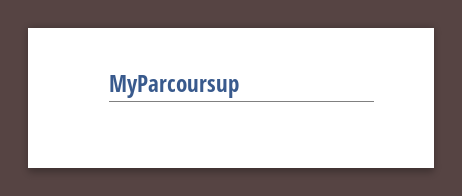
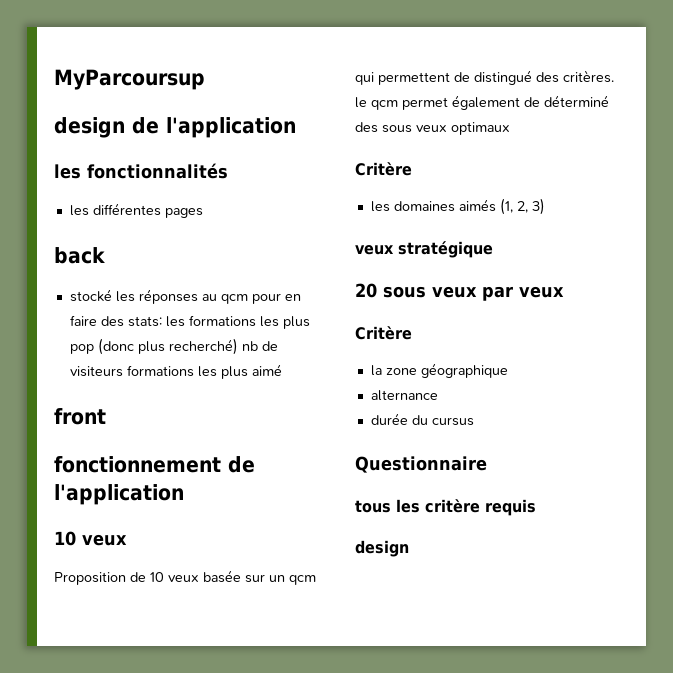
+ design de l'application
+ les fonctionnalités
+ les différentes pages
+ back
+ stocké les réponses au qcm pour en faire des stats: les formations les plus pop (donc plus recherché) nb de visiteurs formations les plus aimé
+ front
+ fonctionnement de l'application
+ 10 veux
+ Proposition de 10 veux basée sur un qcm qui permettent de distingué des critères. le qcm permet également de déterminé des sous veux optimaux
+ Critère
+ les domaines aimés (1, 2, 3)
+ veux stratégique
+ 20 sous veux par veux
+ Critère
+ la zone géographique
+ alternance
+ durée du cursus
+ Questionnaire
+ tous les critère requis
+ design

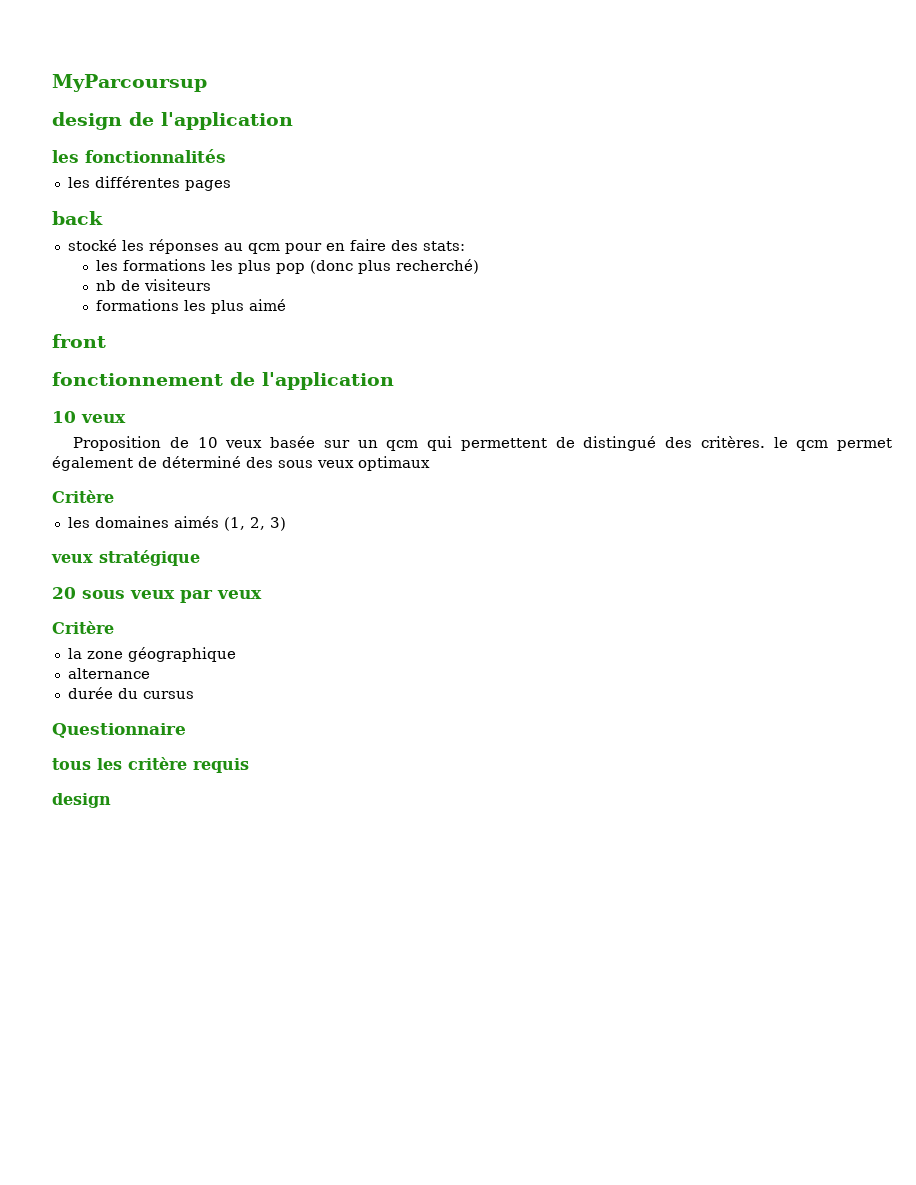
- stocké les réponses au qcm pour en faire des stats: les formations les plus pop (donc plus recherché) nb de visiteurs formations les plus aimé
+ stocké les réponses au qcm pour en faire des stats:
+ les formations les plus pop (donc plus recherché)
+ nb de visiteurs
+ formations les plus aimé

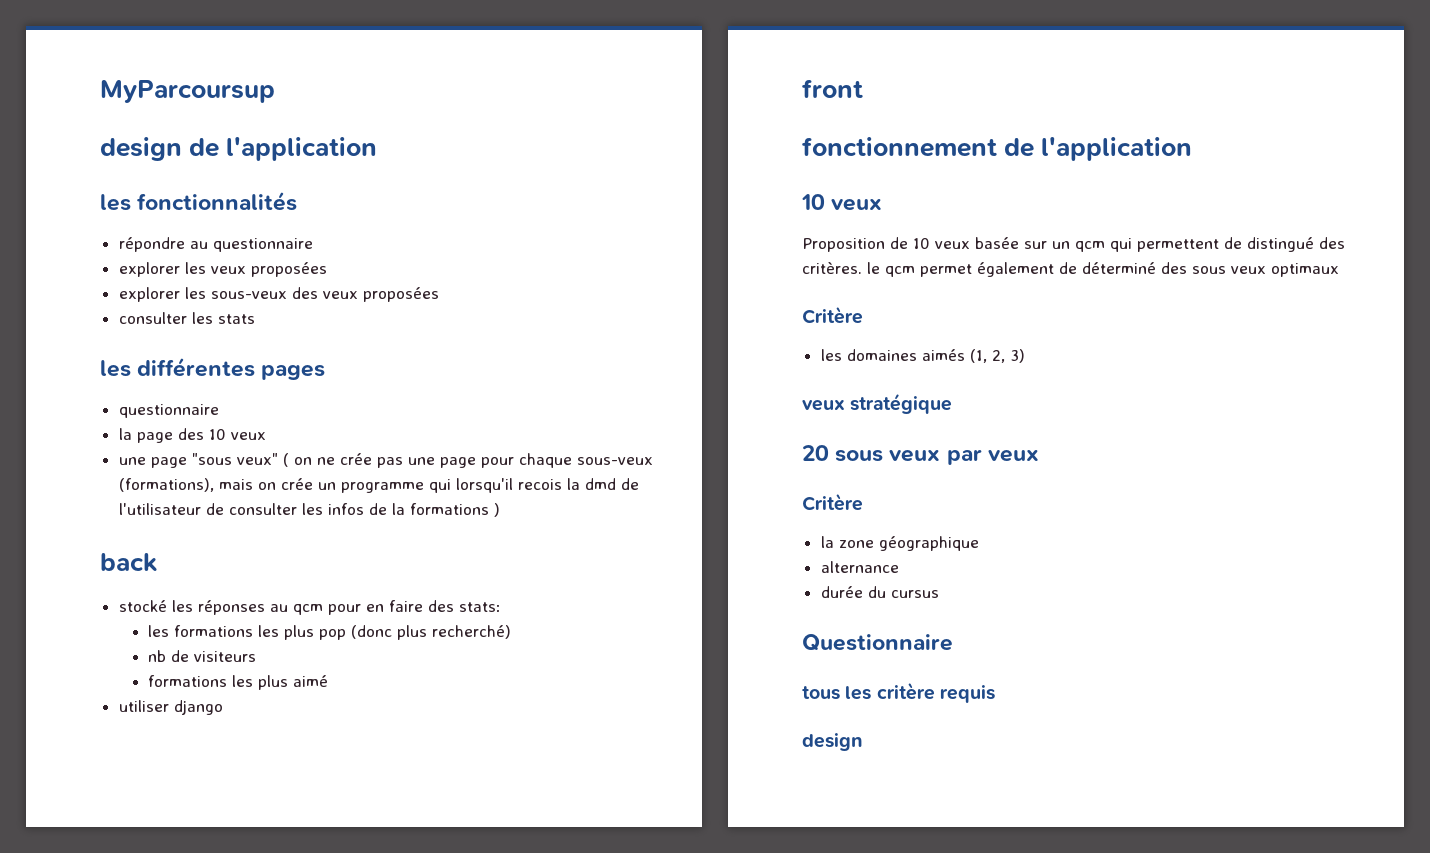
+ répondre au questionnaire
+ explorer les veux proposées
+ explorer les sous-veux des veux proposées
+ consulter les stats
  les différentes pages
+ questionnaire
+ la page des 10 veux
+ une page "sous veux" ( on ne crée pas une page pour chaque sous-veux (formations), mais on crée un programme qui lorsqu'il recois la dmd de l'utilisateur de consulter les infos de la formations )
+ utiliser django

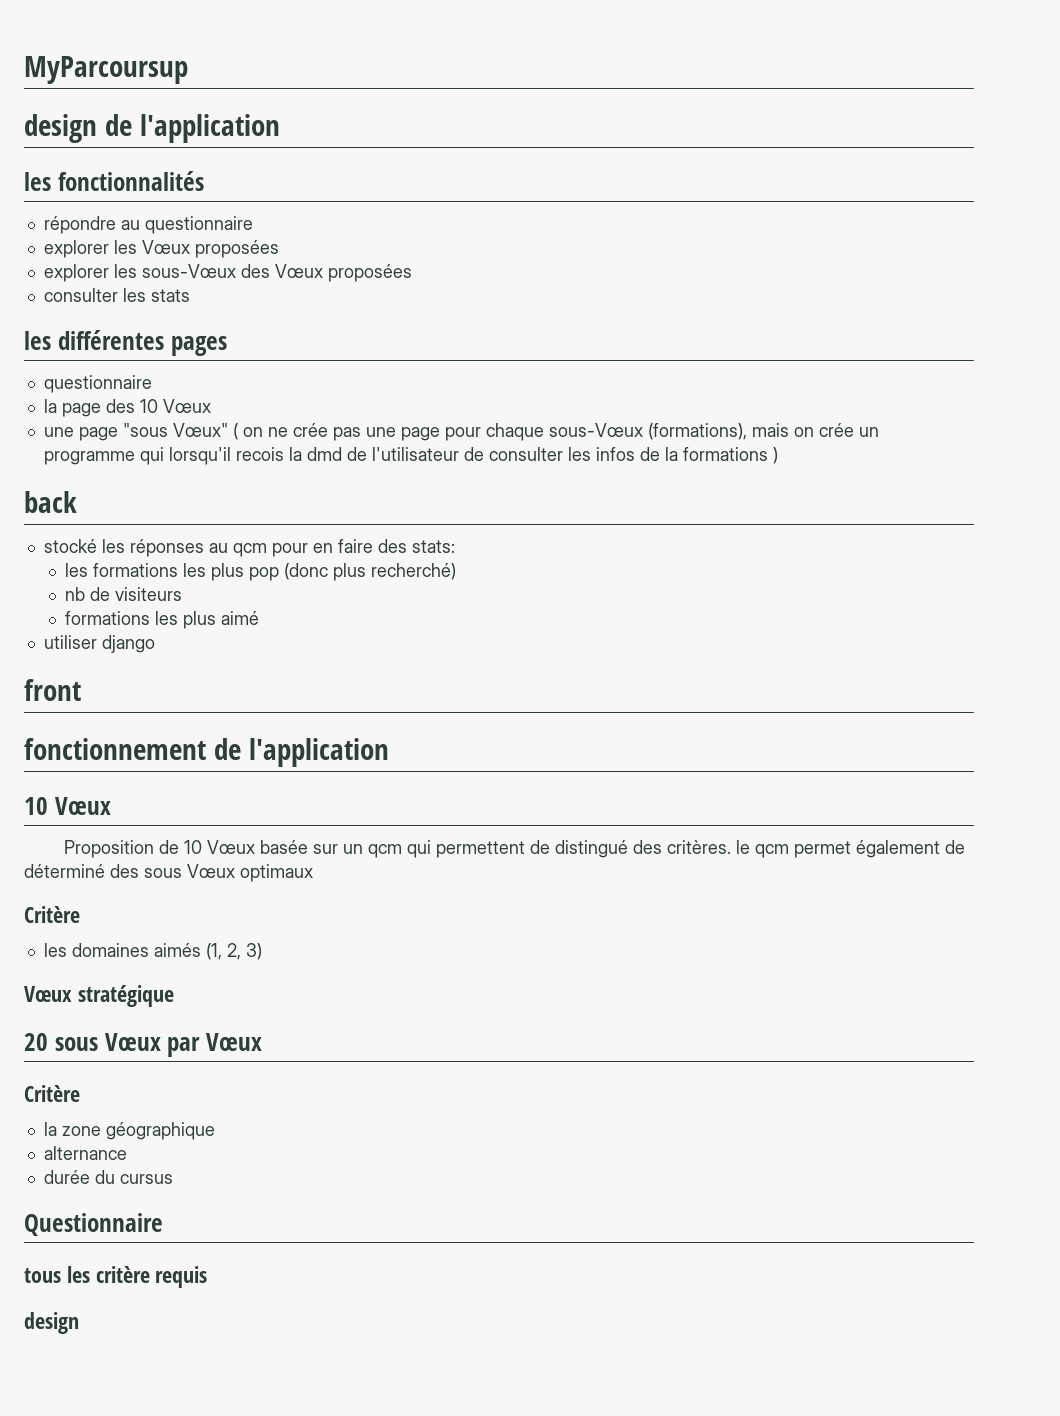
- explorer les veux proposées
+ explorer les Vœux proposées
- explorer les sous-veux des veux proposées
+ explorer les sous-Vœux des Vœux proposées
- la page des 10 veux
+ la page des 10 Vœux
- une page "sous veux" ( on ne crée pas une page pour chaque sous-veux (formations), mais on crée un programme qui lorsqu'il recois la dmd de l'utilisateur de consulter les infos de la formations )
+ une page "sous Vœux" ( on ne crée pas une page pour chaque sous-Vœux (formations), mais on crée un programme qui lorsqu'il recois la dmd de l'utilisateur de consulter les infos de la formations )
  fonctionnement de l'application
- 10 veux
+ 10 Vœux
- Proposition de 10 veux basée sur un qcm qui permettent de distingué des critères. le qcm permet également de déterminé des sous veux optimaux
+ Proposition de 10 Vœux basée sur un qcm qui permettent de distingué des critères. le qcm permet également de déterminé des sous Vœux optimaux
- veux stratégique
+ Vœux stratégique
- 20 sous veux par veux
+ 20 sous Vœux par Vœux

